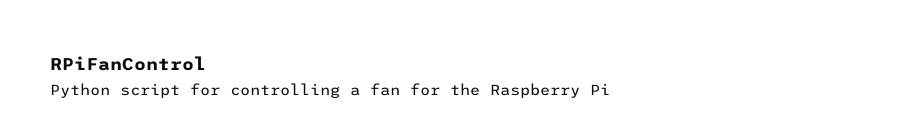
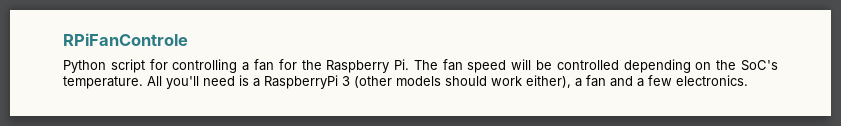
- RPiFanControl
+ RPiFanControle
- Python script for controlling a fan for the Raspberry Pi
+ Python script for controlling a fan for the Raspberry Pi. The fan speed will be controlled depending on the SoC's temperature. All you'll need is a RaspberryPi 3 (other models should work either), a fan and a few electronics.

